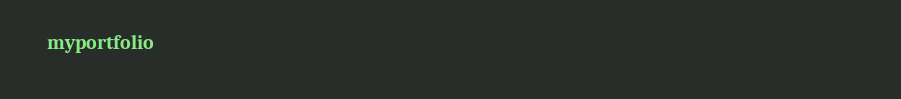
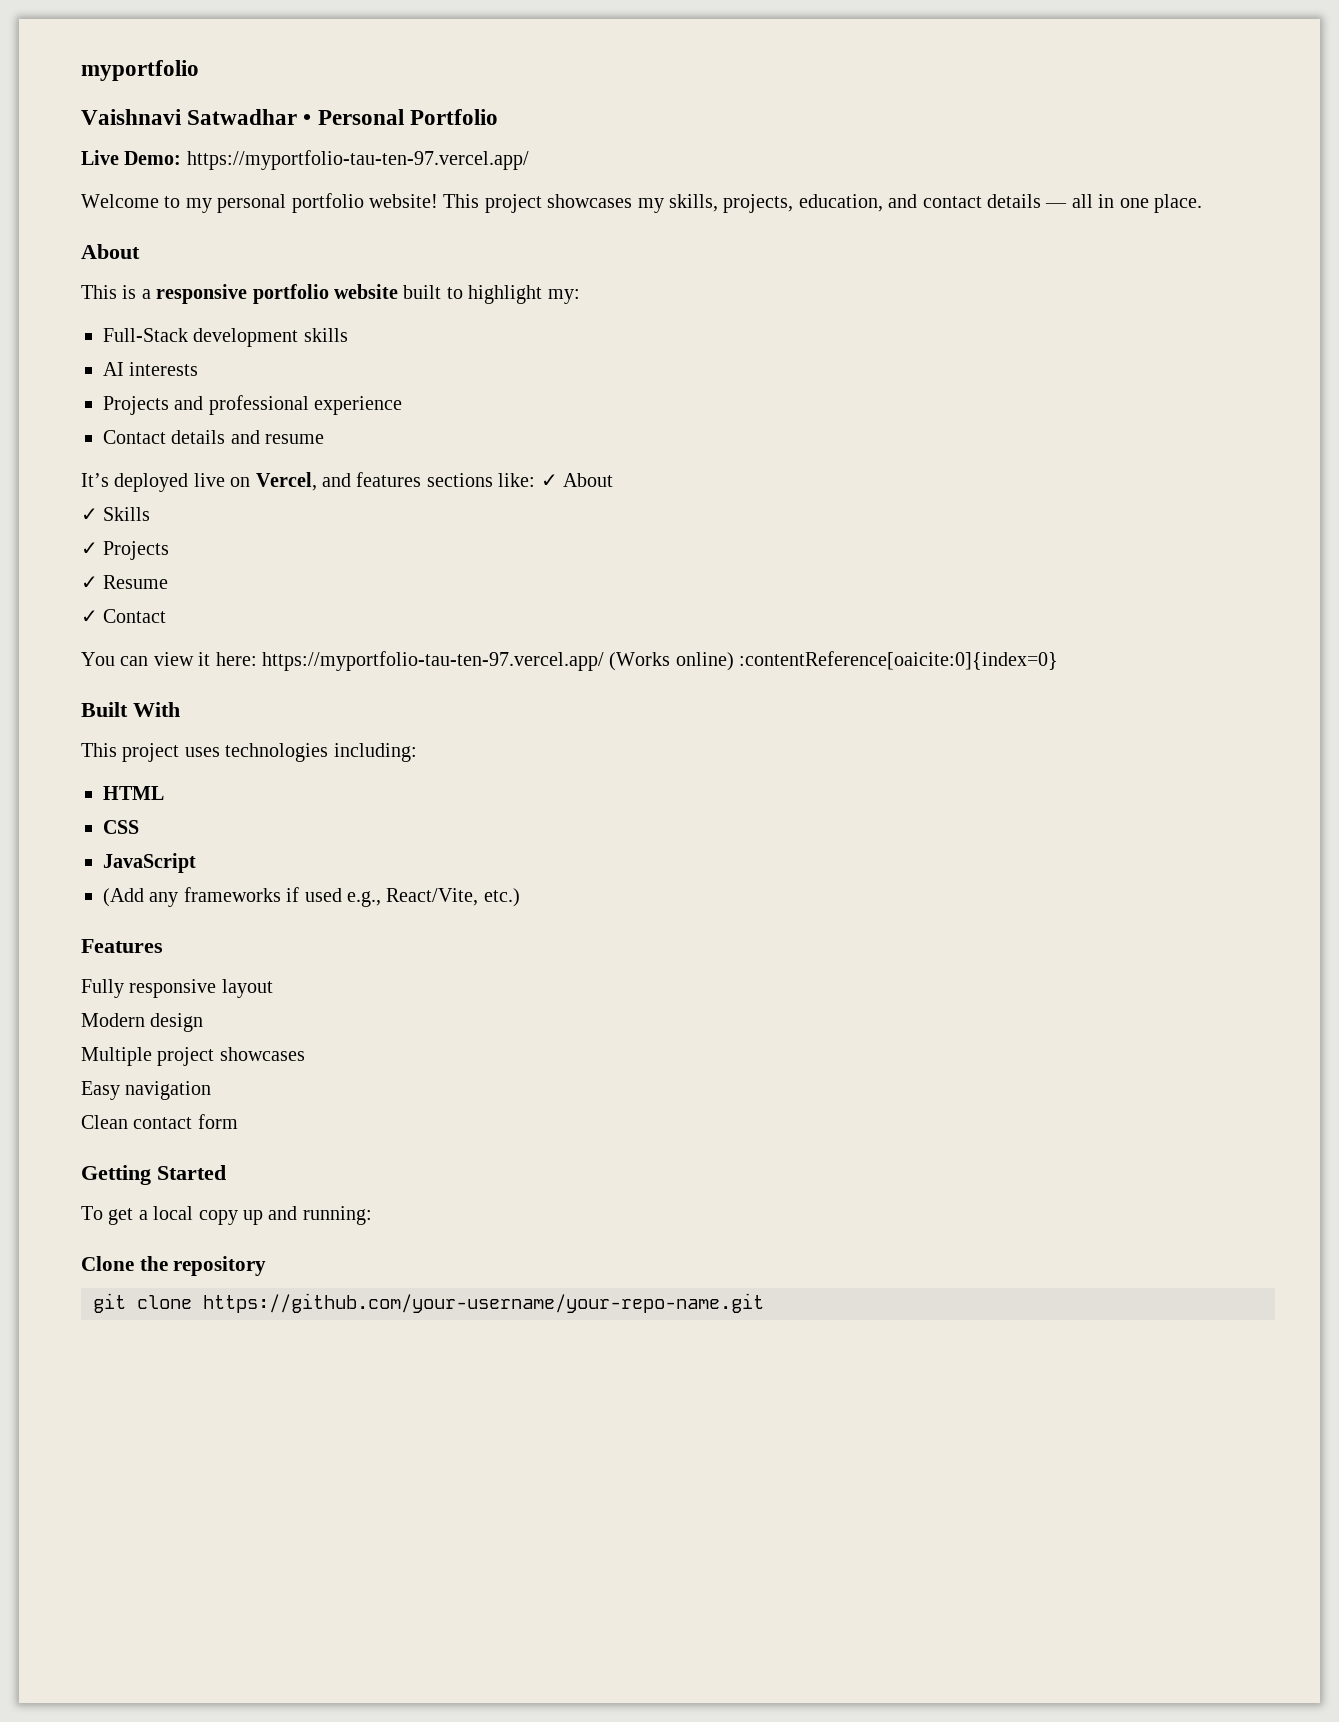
+ Vaishnavi Satwadhar • Personal Portfolio
+ Live Demo: https://myportfolio-tau-ten-97.vercel.app/
+ Welcome to my personal portfolio website! This project showcases my skills, projects, education, and contact details — all in one place.
+ About
+ This is a responsive portfolio website built to highlight my:
+ Full-Stack development skills
+ AI interests
+ Projects and professional experience
+ Contact details and resume
+ It’s deployed live on Vercel, and features sections like: ✓ About
+ ✓ Skills
+ ✓ Projects
+ ✓ Resume
+ ✓ Contact
+ You can view it here: https://myportfolio-tau-ten-97.vercel.app/ (Works online) :contentReference[oaicite:0]{index=0}
+ Built With
+ This project uses technologies including:
+ HTML
+ CSS
+ JavaScript
+ (Add any frameworks if used e.g., React/Vite, etc.)
+ Features
+ Fully responsive layout
+ Modern design
+ Multiple project showcases
+ Easy navigation
+ Clean contact form
+ Getting Started
+ To get a local copy up and running:
+ Clone the repository
+ git clone https://github.com/your-username/your-repo-name.git

